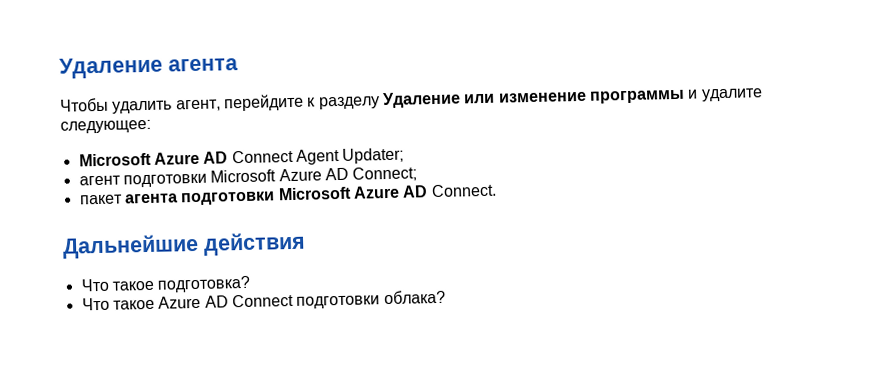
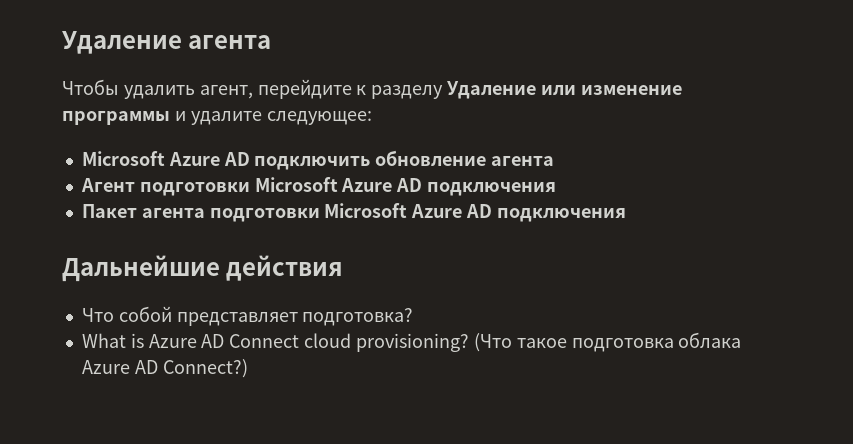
- Microsoft Azure AD Connect Agent Updater;
- агент подготовки Microsoft Azure AD Connect;
- пакет агента подготовки Microsoft Azure AD Connect.
+ Microsoft Azure AD подключить обновление агента
+ Агент подготовки Microsoft Azure AD подключения
+ Пакет агента подготовки Microsoft Azure AD подключения
- Что такое подготовка?
+ Что собой представляет подготовка?
- Что такое Azure AD Connect подготовки облака?
+ What is Azure AD Connect cloud provisioning? (Что такое подготовка облака Azure AD Connect?)

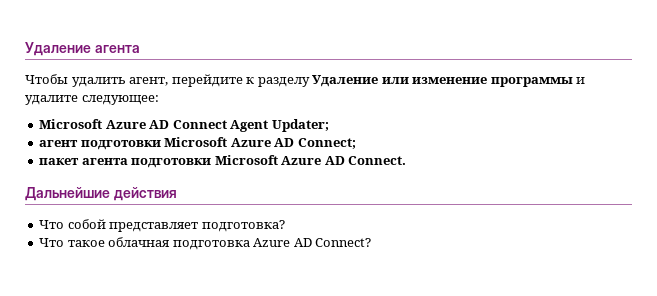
- Microsoft Azure AD подключить обновление агента
- Агент подготовки Microsoft Azure AD подключения
- Пакет агента подготовки Microsoft Azure AD подключения
+ Microsoft Azure AD Connect Agent Updater;
+ агент подготовки Microsoft Azure AD Connect;
+ пакет агента подготовки Microsoft Azure AD Connect.
- What is Azure AD Connect cloud provisioning? (Что такое подготовка облака Azure AD Connect?)
+ Что такое облачная подготовка Azure AD Connect?

